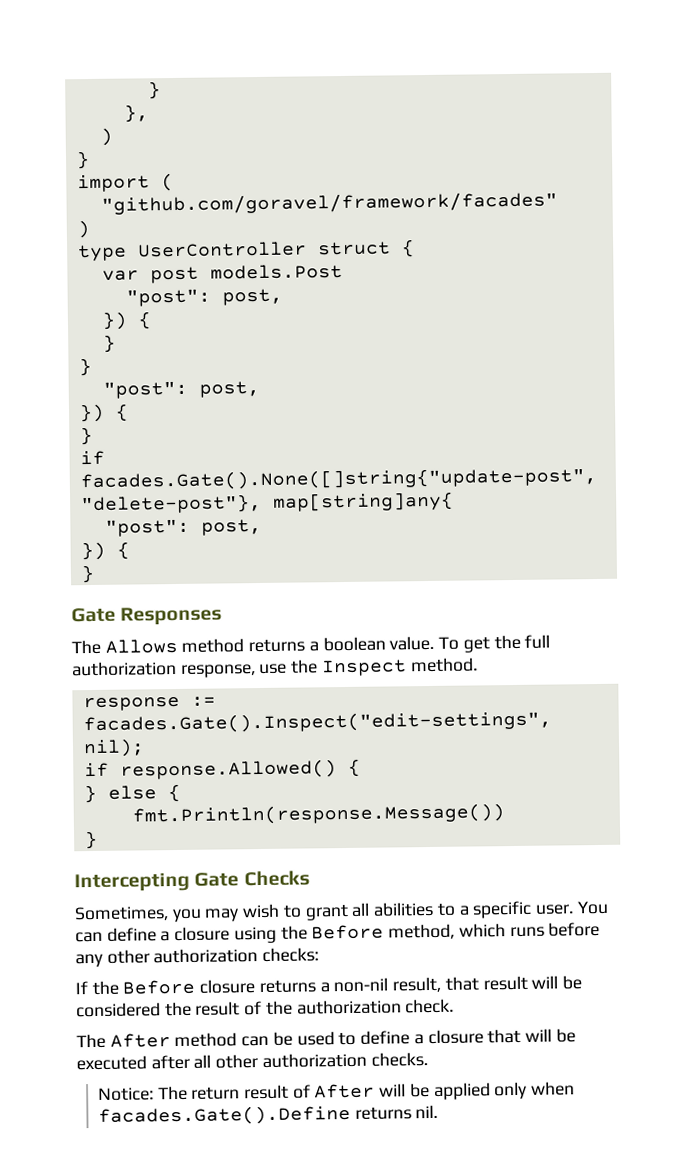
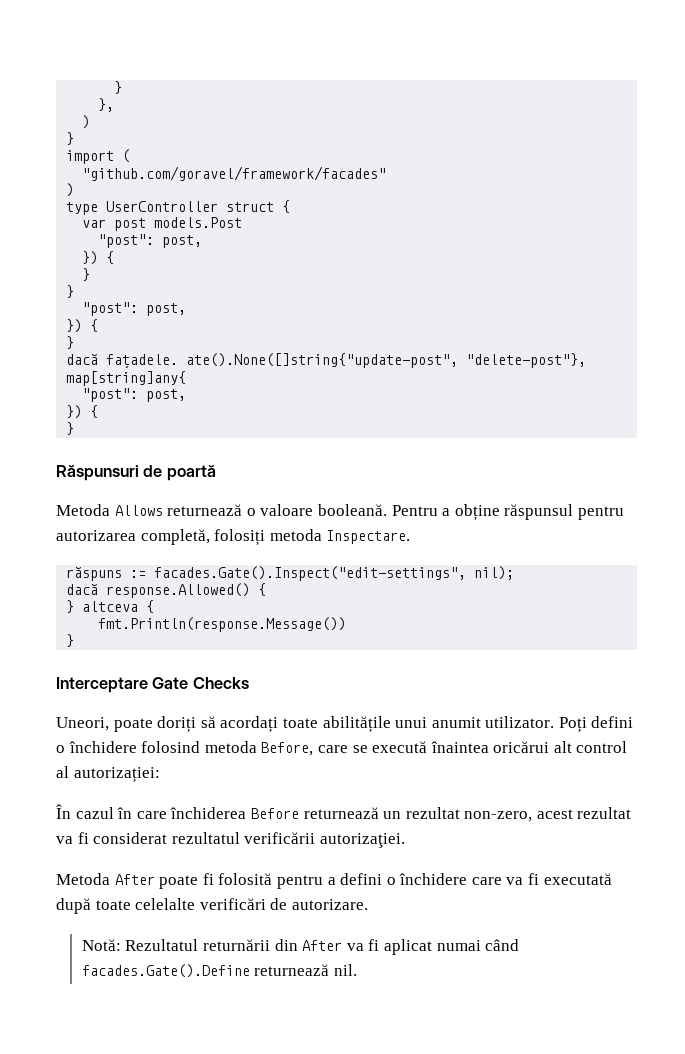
- if facades.Gate().None([]string{"update-post", "delete-post"}, map[string]any{
+ dacă fațadele. ate().None([]string{"update-post", "delete-post"}, map[string]any{
- Gate Responses
- The Allows method returns a boolean value. To get the full authorization response, use the Inspect method.
- response := facades.Gate().Inspect("edit-settings", nil);
+ Răspunsuri de poartă
+ Metoda Allows returnează o valoare booleană. Pentru a obține răspunsul pentru autorizarea completă, folosiți metoda Inspectare.
+ răspuns := facades.Gate().Inspect("edit-settings", nil);
- if response.Allowed() {
+ dacă response.Allowed() {
- } else {
+ } altceva {
- Intercepting Gate Checks
+ Interceptare Gate Checks
- Sometimes, you may wish to grant all abilities to a specific user. You can define a closure using the Before method, which runs before any other authorization checks:
- If the Before closure returns a non-nil result, that result will be considered the result of the authorization check.
- The After method can be used to define a closure that will be executed after all other authorization checks.
- Notice: The return result of After will be applied only when facades.Gate().Define returns nil.
+ Uneori, poate doriți să acordați toate abilitățile unui anumit utilizator. Poți defini o închidere folosind metoda Before, care se execută înaintea oricărui alt control al autorizației:
+ În cazul în care închiderea Before returnează un rezultat non-zero, acest rezultat va fi considerat rezultatul verificării autorizaţiei.
+ Metoda After poate fi folosită pentru a defini o închidere care va fi executată după toate celelalte verificări de autorizare.
+ Notă: Rezultatul returnării din After va fi aplicat numai când facades.Gate().Define returnează nil.

